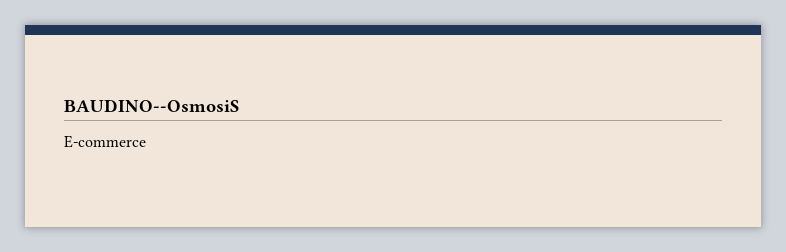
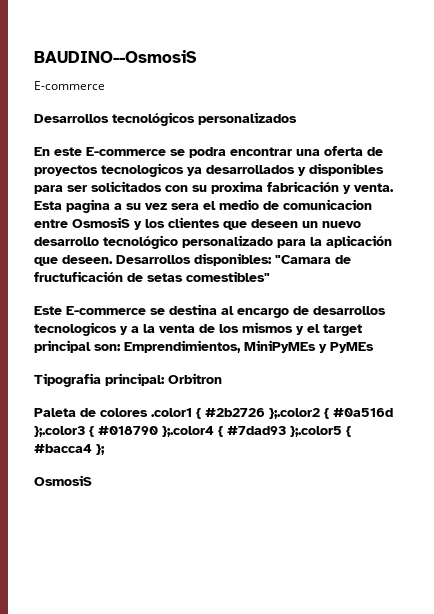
+ Desarrollos tecnológicos personalizados
+ En este E-commerce se podra encontrar una oferta de proyectos tecnologicos ya desarrollados y disponibles para ser solicitados con su proxima fabricación y venta. Esta pagina a su vez sera el medio de comunicacion entre OsmosiS y los clientes que deseen un nuevo desarrollo tecnológico personalizado para la aplicación que deseen. Desarrollos disponibles: "Camara de fructuficación de setas comestibles"
+ Este E-commerce se destina al encargo de desarrollos tecnologicos y a la venta de los mismos y el target principal son: Emprendimientos, MiniPyMEs y PyMEs
+ Tipografia principal: Orbitron
+ Paleta de colores .color1 { #2b2726 };.color2 { #0a516d };.color3 { #018790 };.color4 { #7dad93 };.color5 { #bacca4 };
+ OsmosiS

